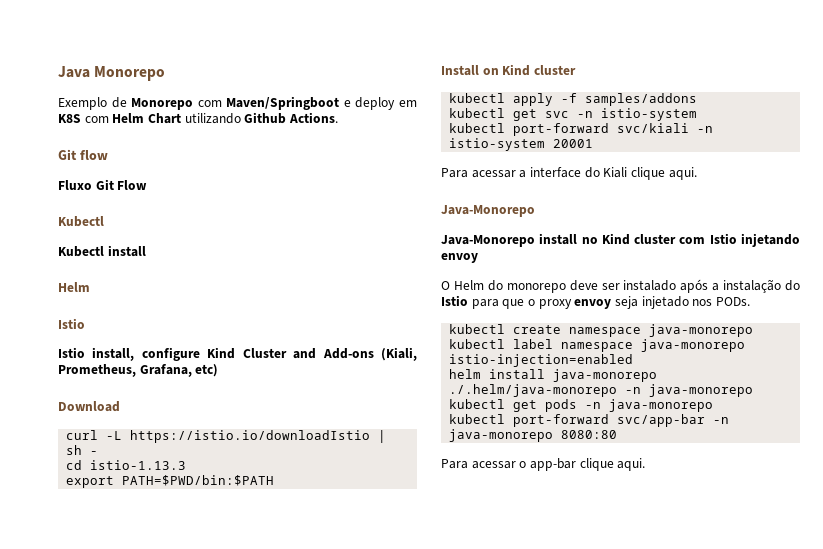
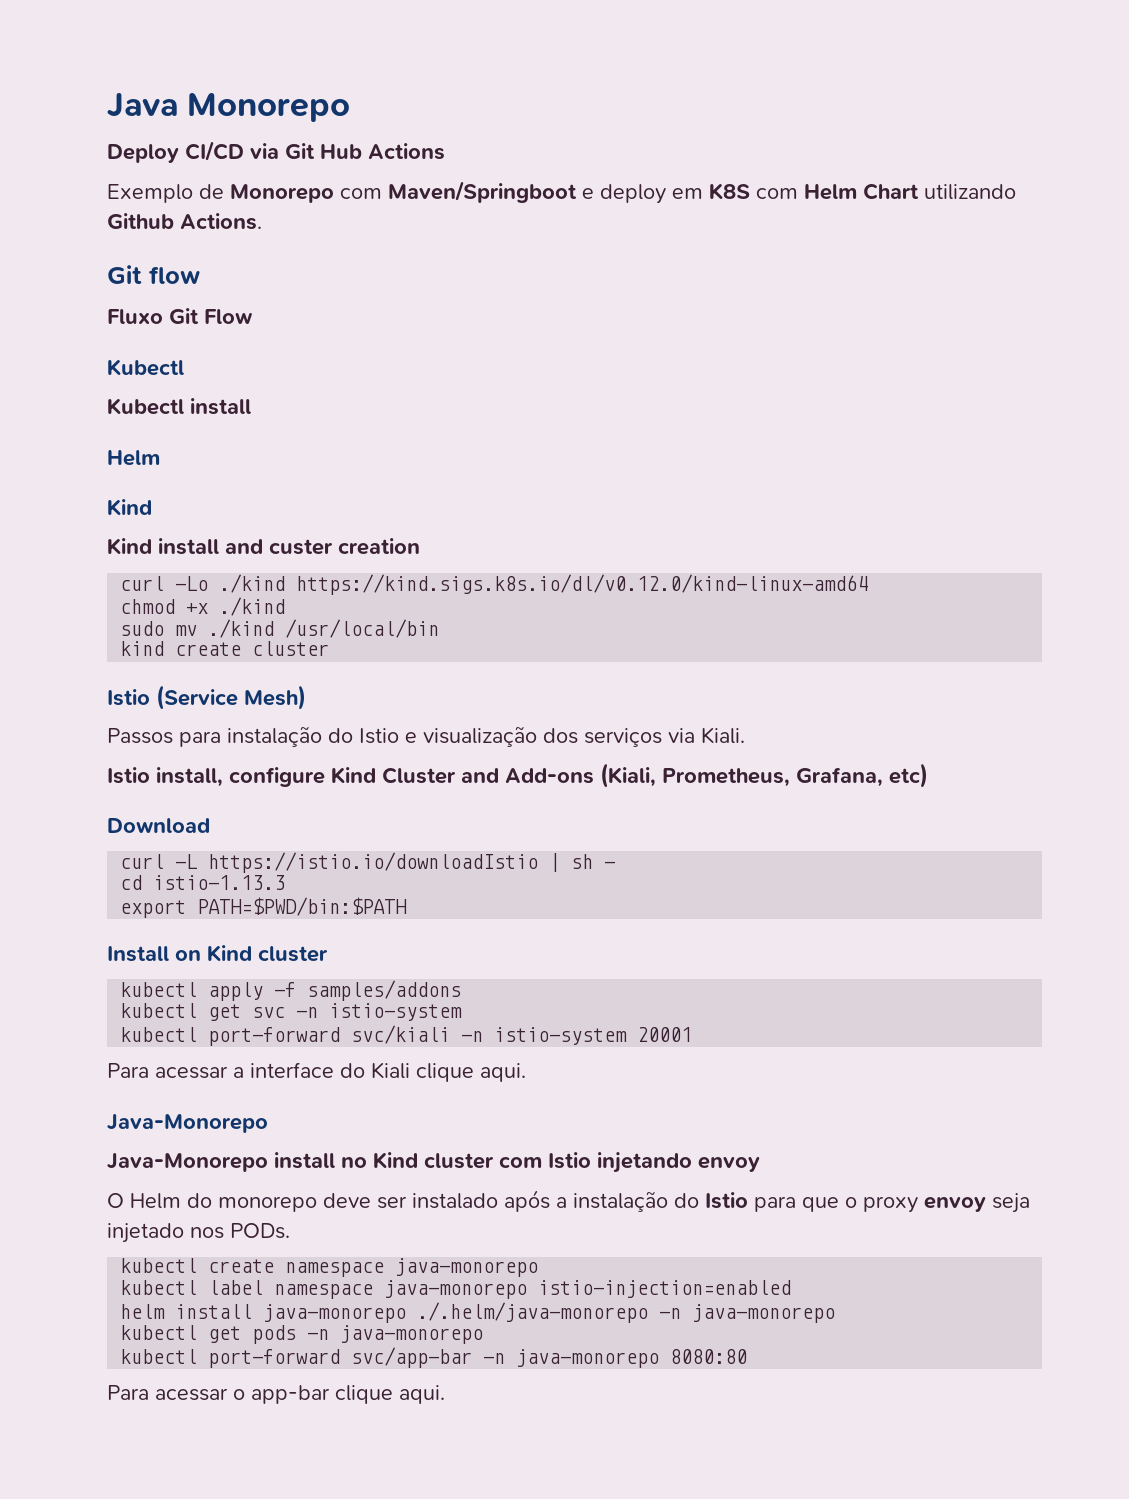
+ Deploy CI/CD via Git Hub Actions
  Kubectl install
  Helm
- Istio
+ Kind
+ Kind install and custer creation
+ curl -Lo ./kind https://kind.sigs.k8s.io/dl/v0.12.0/kind-linux-amd64
+ chmod +x ./kind
+ sudo mv ./kind /usr/local/bin
+ kind create cluster
+ Istio (Service Mesh)
+ Passos para instalação do Istio e visualização dos serviços via Kiali.

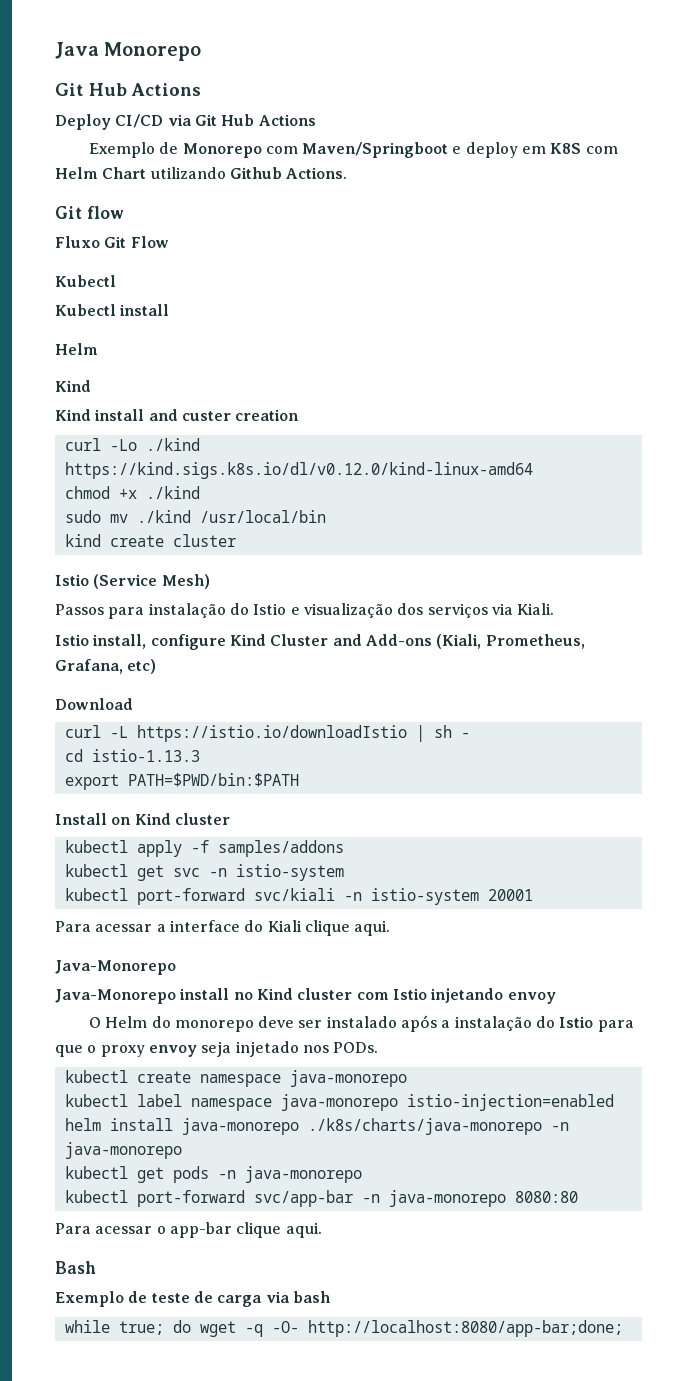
  Java Monorepo
+ Git Hub Actions
- helm install java-monorepo ./.helm/java-monorepo -n java-monorepo
+ helm install java-monorepo ./k8s/charts/java-monorepo -n java-monorepo
+ Bash
+ Exemplo de teste de carga via bash
+ while true; do wget -q -O- http://localhost:8080/app-bar;done;

